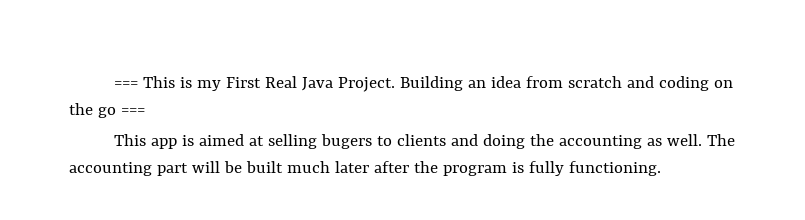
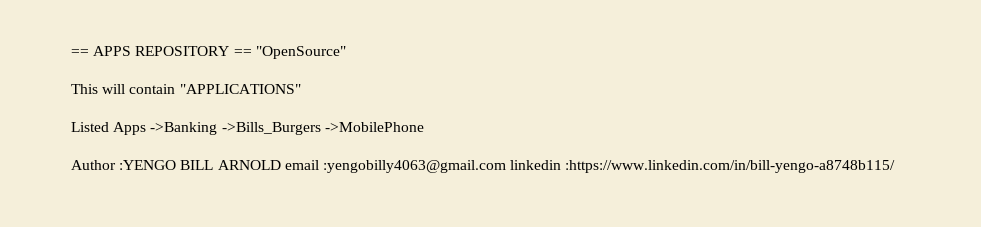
- === This is my First Real Java Project. Building an idea from scratch and coding on the go ===
- This app is aimed at selling bugers to clients and doing the accounting as well. The accounting part will be built much later after the program is fully functioning.
+ == APPS REPOSITORY == "OpenSource"
+ This will contain "APPLICATIONS"
+ Listed Apps ->Banking ->Bills_Burgers ->MobilePhone
+ Author :YENGO BILL ARNOLD email :yengobilly4063@gmail.com linkedin :https://www.linkedin.com/in/bill-yengo-a8748b115/

